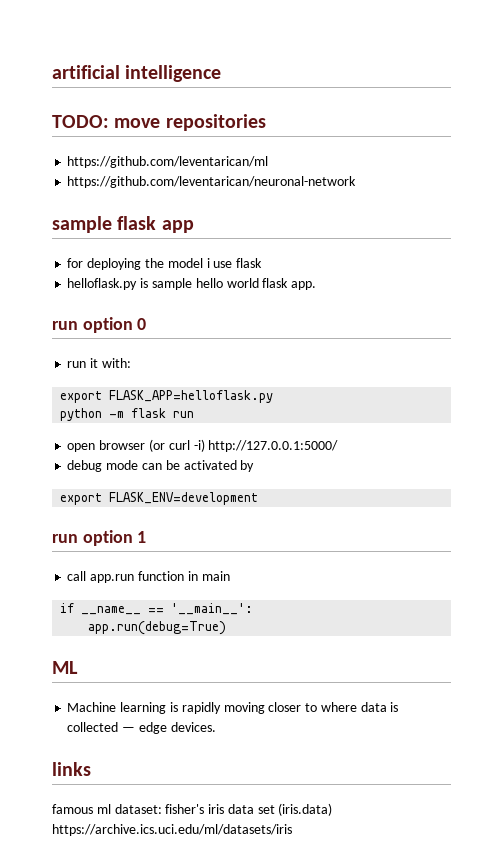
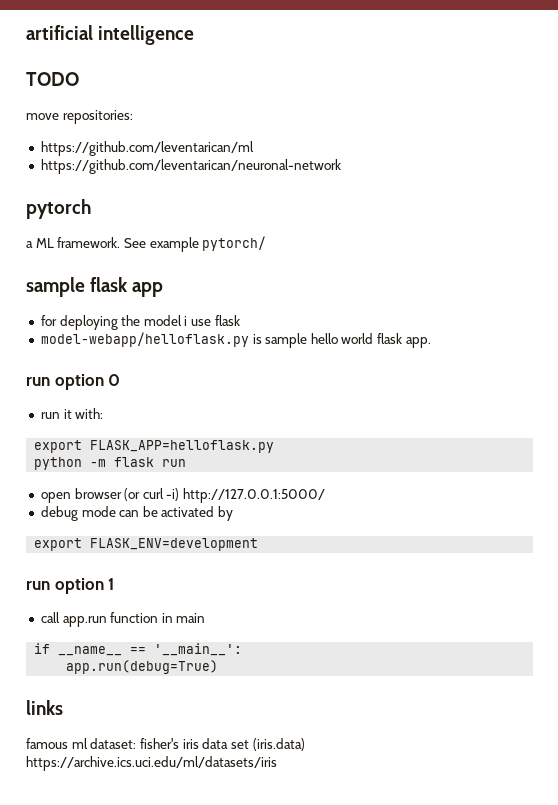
- TODO: move repositories
+ TODO
+ move repositories:
+ pytorch
+ a ML framework. See example pytorch/
- helloflask.py is sample hello world flask app.
+ model-webapp/helloflask.py is sample hello world flask app.
- ML
- Machine learning is rapidly moving closer to where data is collected — edge devices.

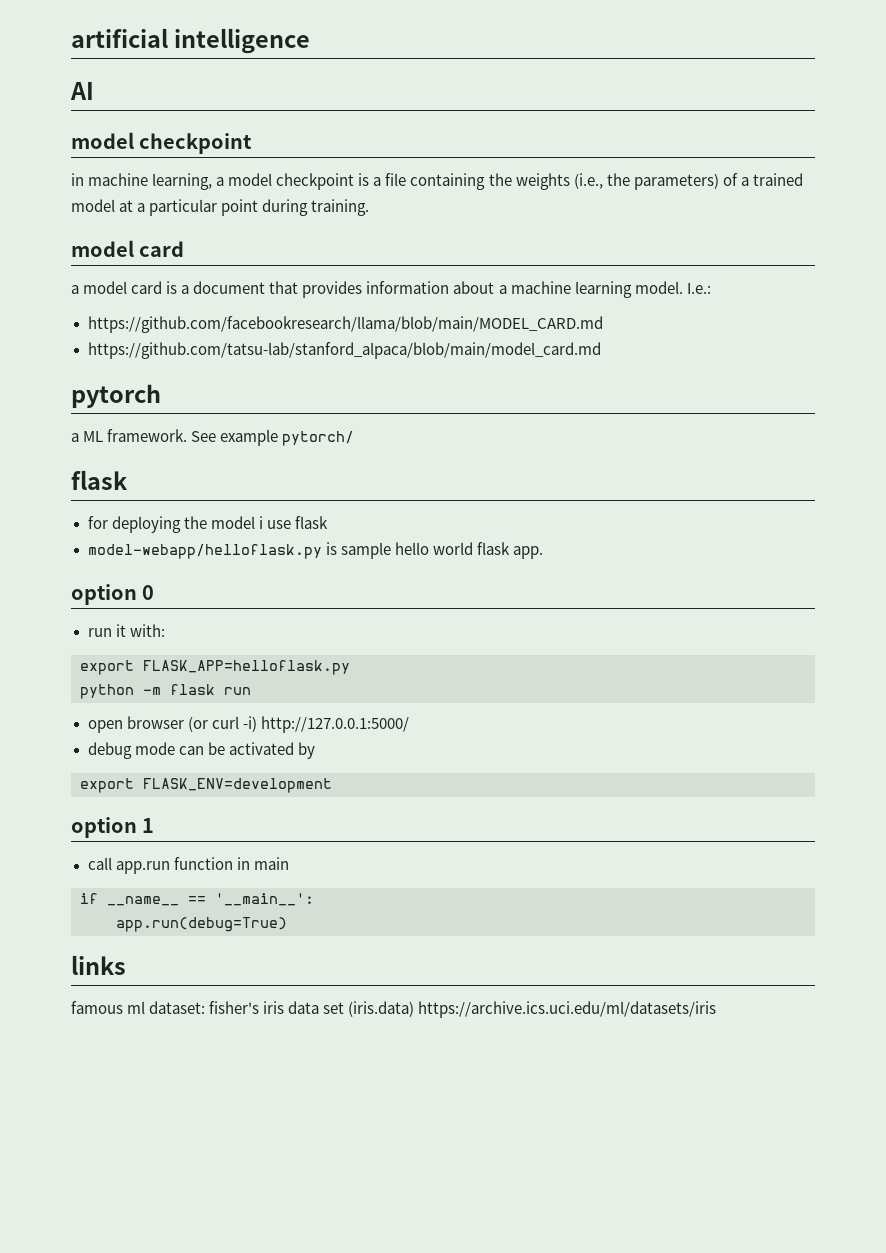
- TODO
- move repositories:
- https://github.com/leventarican/ml
- https://github.com/leventarican/neuronal-network
+ AI
+ model checkpoint
+ in machine learning, a model checkpoint is a file containing the weights (i.e., the parameters) of a trained model at a particular point during training.
+ model card
+ a model card is a document that provides information about a machine learning model. I.e.:
+ https://github.com/facebookresearch/llama/blob/main/MODEL_CARD.md
+ https://github.com/tatsu-lab/stanford_alpaca/blob/main/model_card.md
  See example pytorch/
- sample flask app
+ flask
- run option 0
+ option 0
- run option 1
+ option 1

